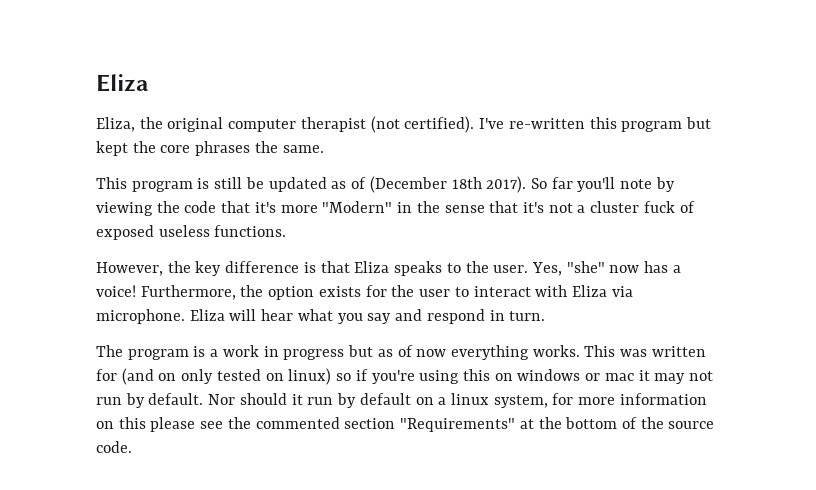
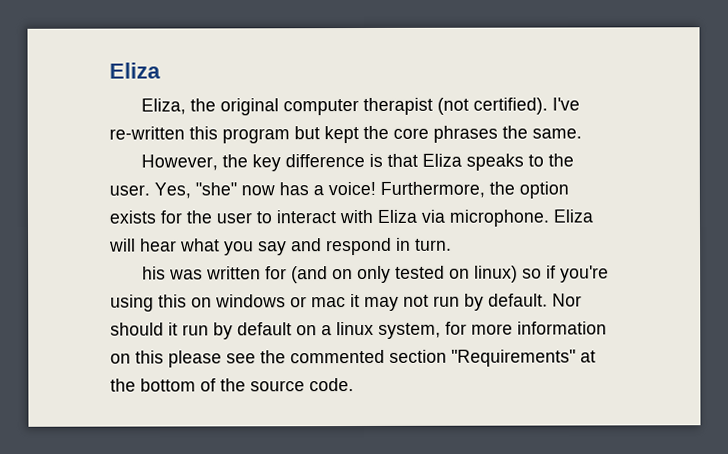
- This program is still be updated as of (December 18th 2017). So far you'll note by viewing the code that it's more "Modern" in the sense that it's not a cluster fuck of exposed useless functions.
- The program is a work in progress but as of now everything works. This was written for (and on only tested on linux) so if you're using this on windows or mac it may not run by default.
+ his was written for (and on only tested on linux) so if you're using this on windows or mac it may not run by default.

